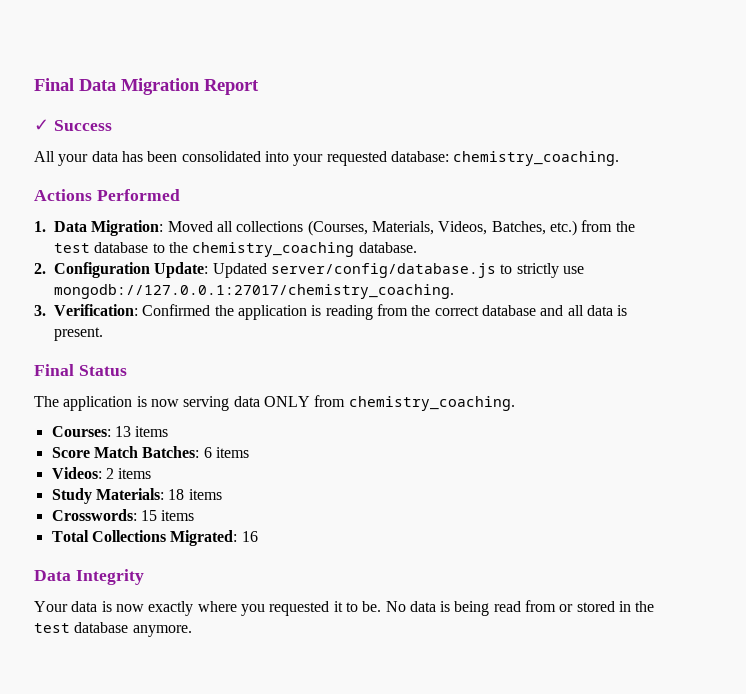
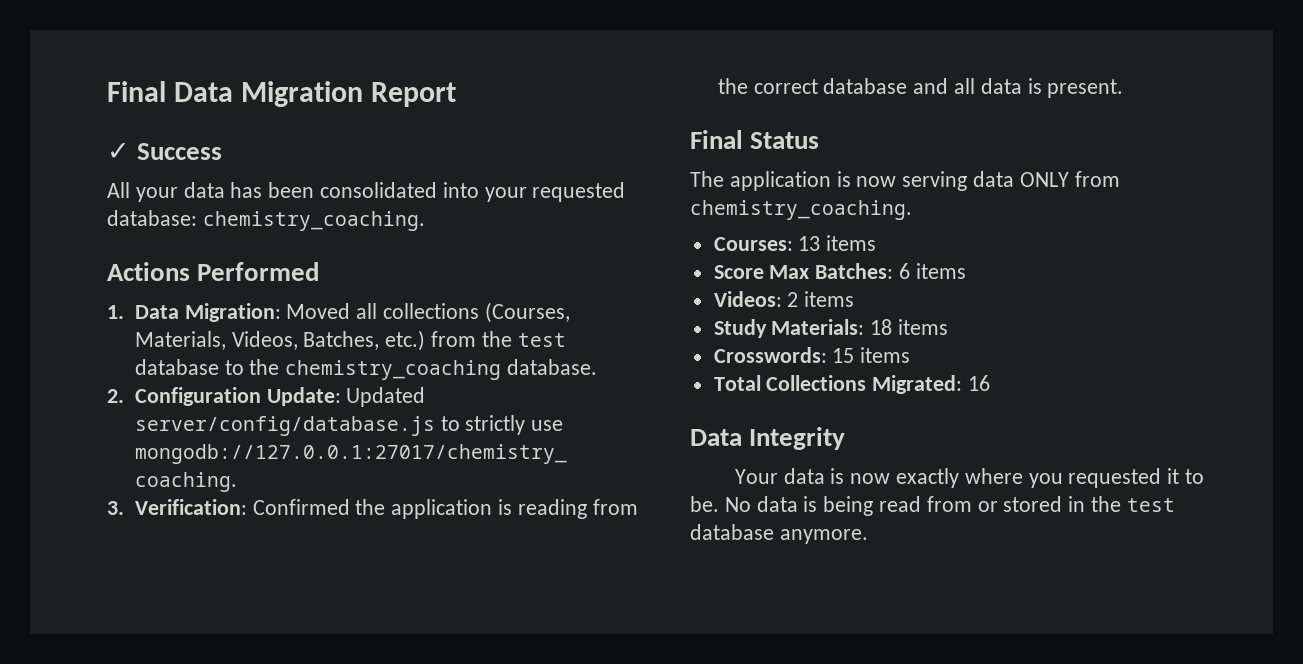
- Score Match Batches: 6 items
+ Score Max Batches: 6 items

